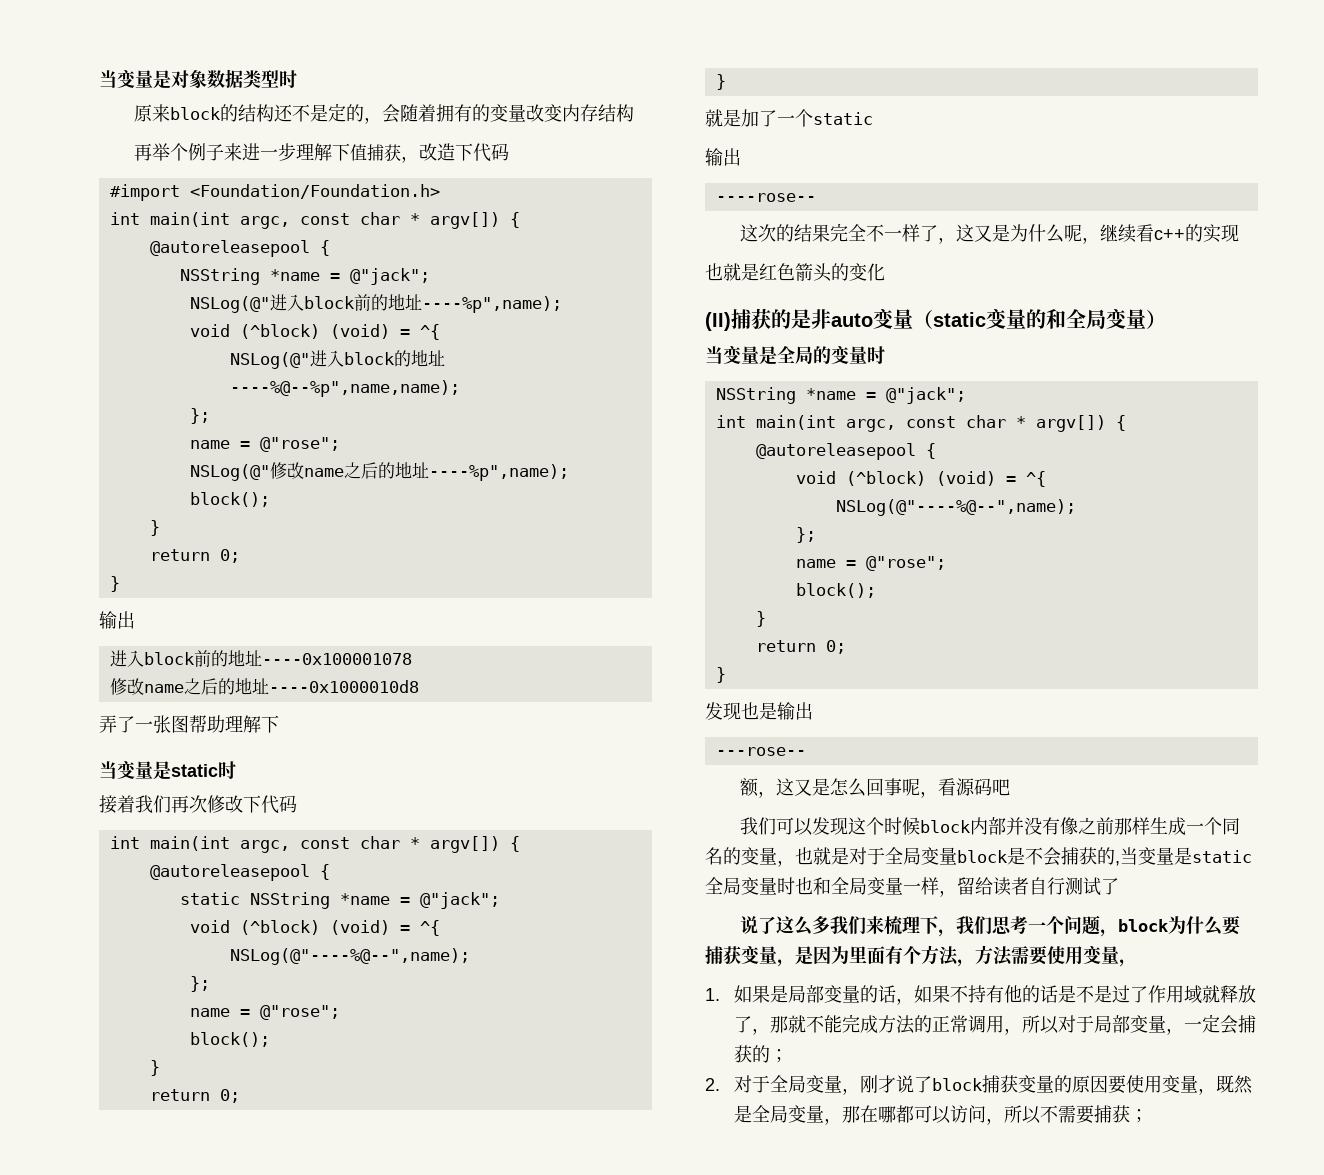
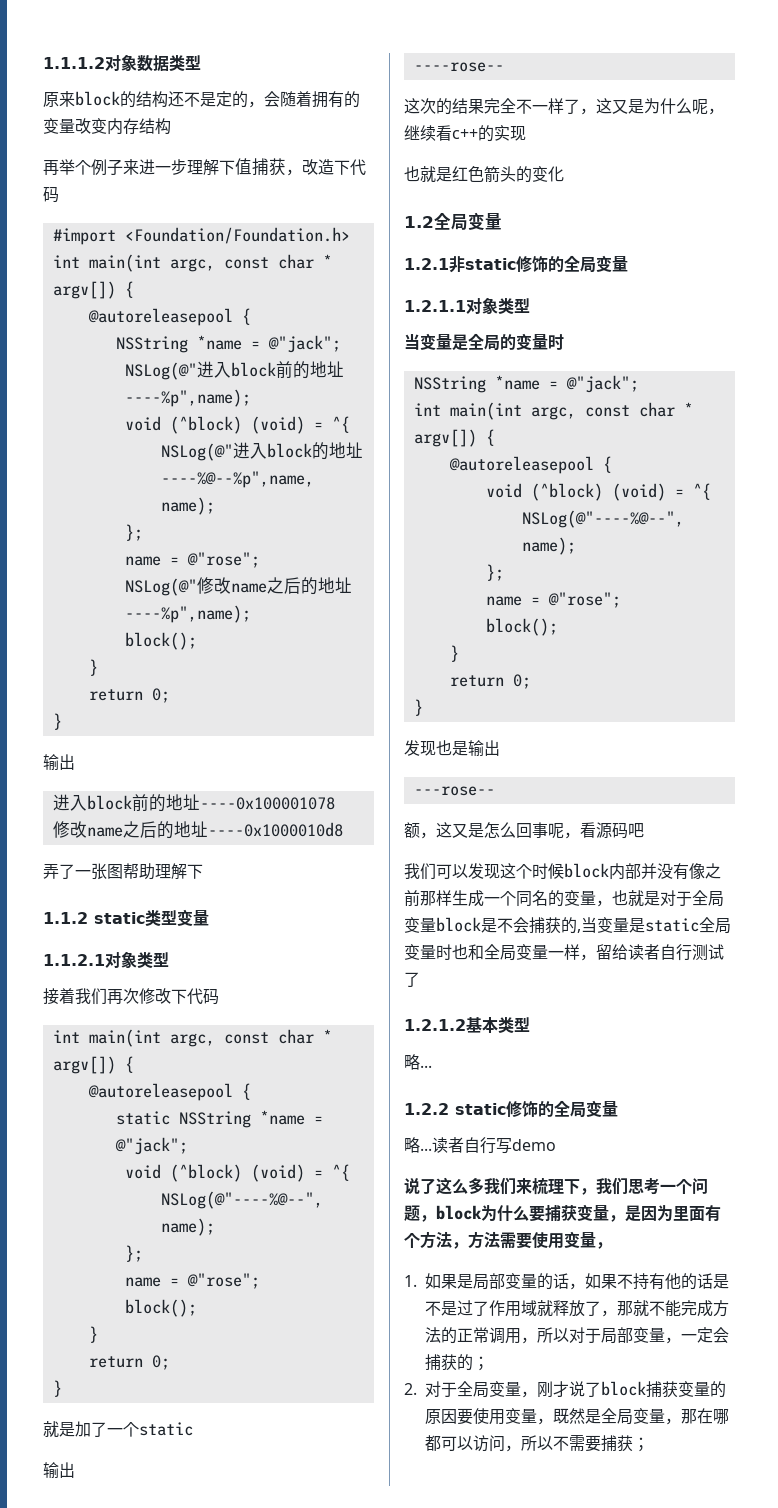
- 当变量是对象数据类型时
+ 1.1.1.2对象数据类型
- 当变量是static时
+ 1.1.2 static类型变量
+ 1.1.2.1对象类型
- (II)捕获的是非auto变量（static变量的和全局变量）
+ 1.2全局变量
+ 1.2.1非static修饰的全局变量
+ 1.2.1.1对象类型
+ 1.2.1.2基本类型
+ 略...
+ 1.2.2 static修饰的全局变量
+ 略...读者自行写demo

